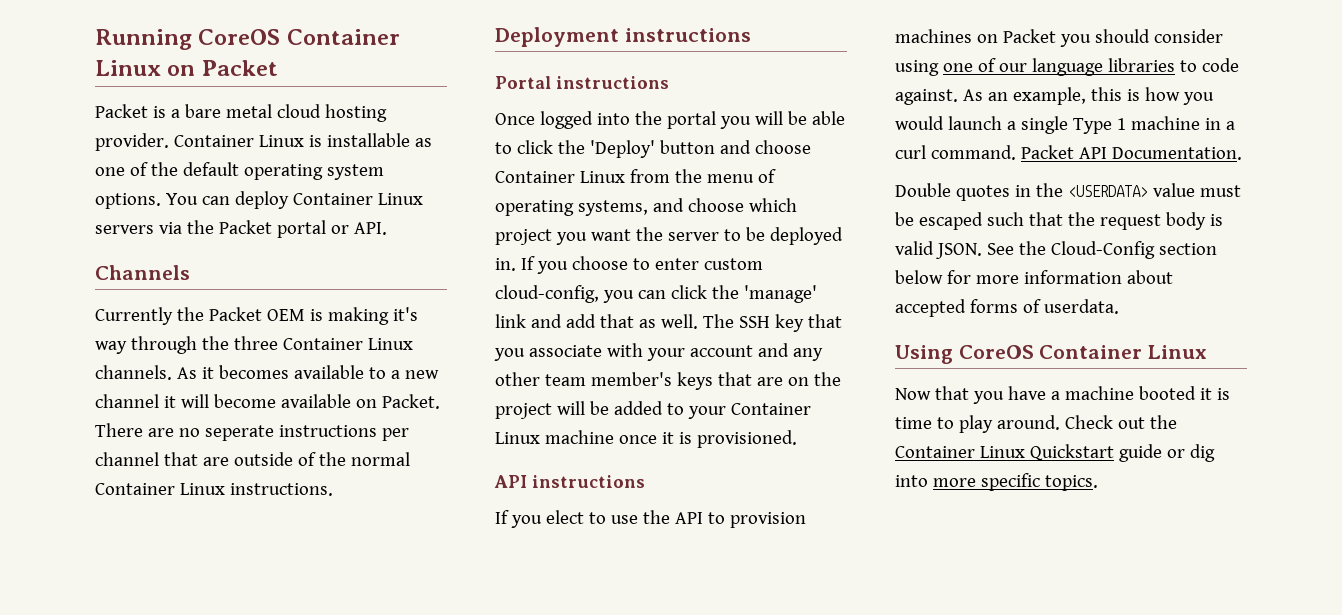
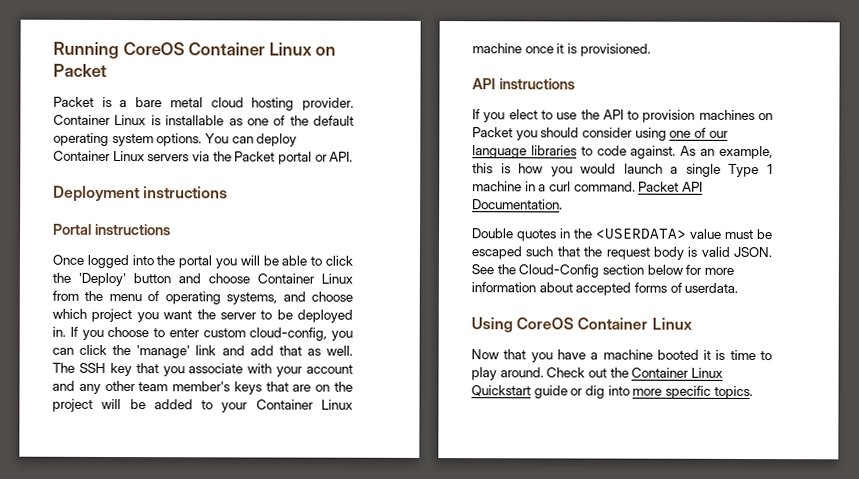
- Channels
- Currently the Packet OEM is making it's way through the three Container Linux channels. As it becomes available to a new channel it will become available on Packet. There are no seperate instructions per channel that are outside of the normal Container Linux instructions.

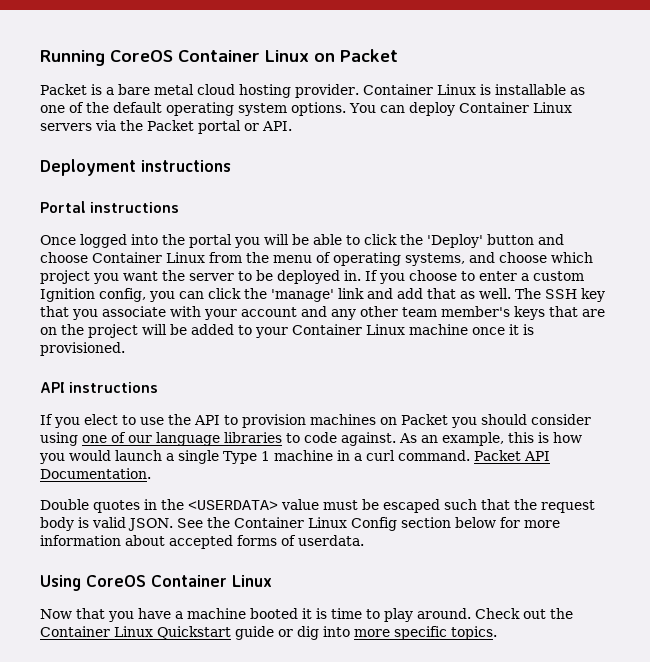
- If you choose to enter custom cloud-config, you can click the 'manage' link and add that as well.
+ If you choose to enter a custom Ignition config, you can click the 'manage' link and add that as well.
- See the Cloud-Config section below for more information about accepted forms of userdata.
+ See the Container Linux Config section below for more information about accepted forms of userdata.

